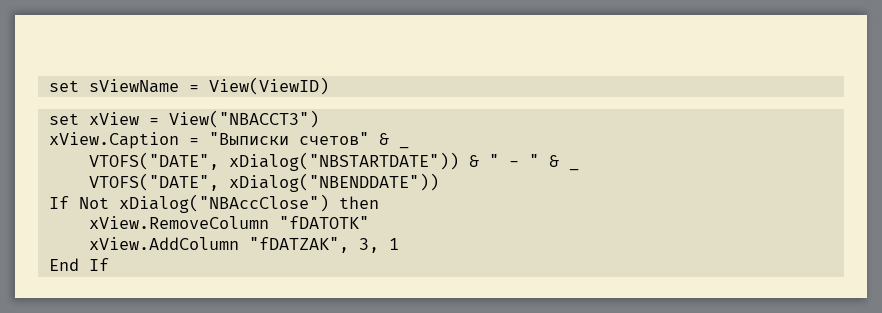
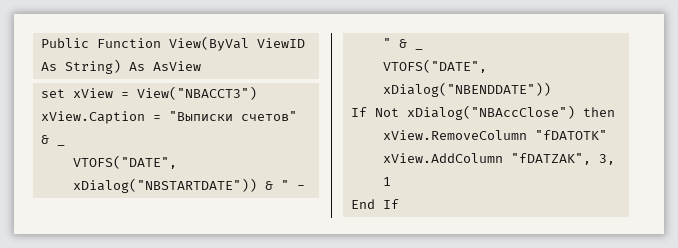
- set sViewName = View(ViewID)
+ Public Function View(ByVal ViewID As String) As AsView

